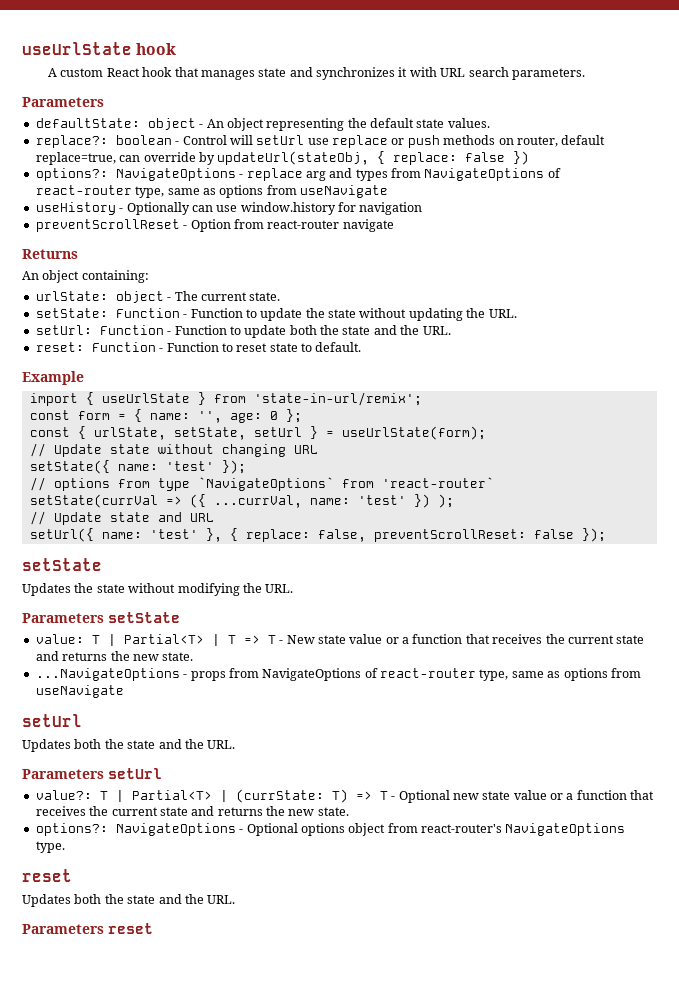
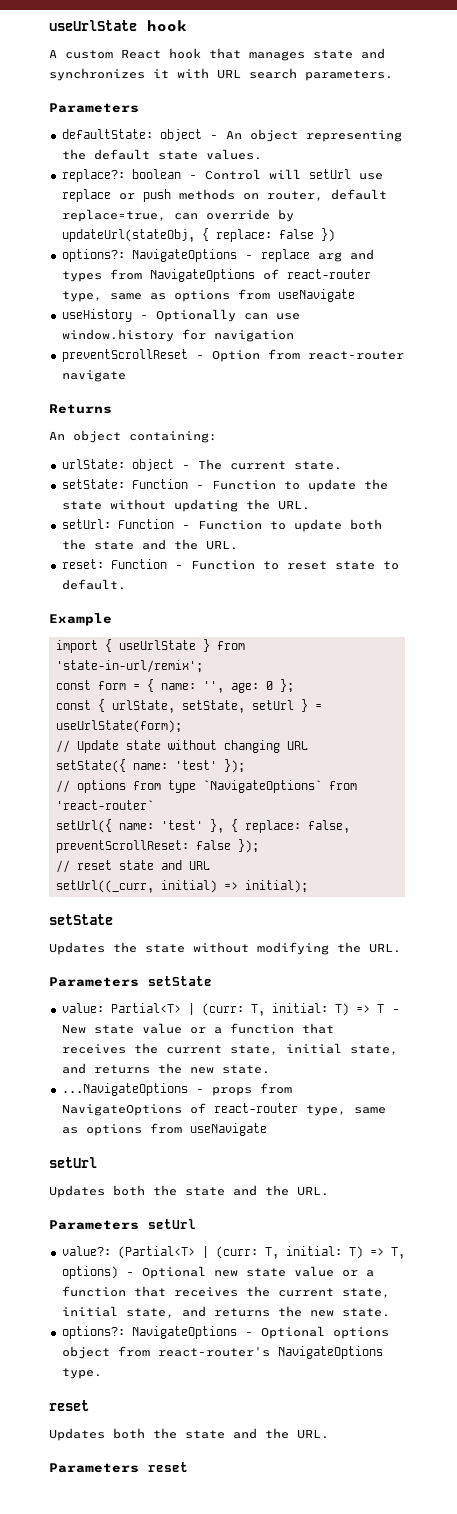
- setState(currVal => ({ ...currVal, name: 'test' }) );
- // Update state and URL
+ // reset state and URL
+ setUrl((_curr, initial) => initial);
- value: T | Partial<T> | T => T - New state value or a function that receives the current state and returns the new state.
+ value: Partial<T> | (curr: T, initial: T) => T - New state value or a function that receives the current state, initial state, and returns the new state.
- value?: T | Partial<T> | (currState: T) => T - Optional new state value or a function that receives the current state and returns the new state.
+ value?: (Partial<T> | (curr: T, initial: T) => T, options) - Optional new state value or a function that receives the current state, initial state, and returns the new state.

